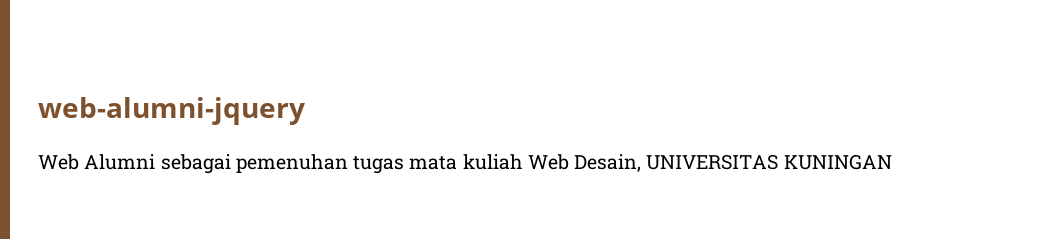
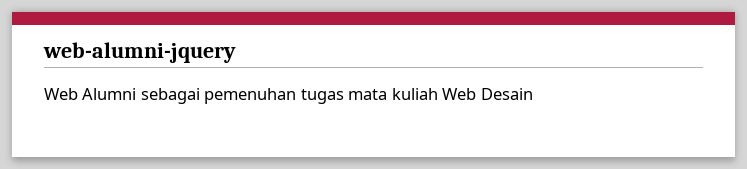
- Web Alumni sebagai pemenuhan tugas mata kuliah Web Desain, UNIVERSITAS KUNINGAN
+ Web Alumni sebagai pemenuhan tugas mata kuliah Web Desain

